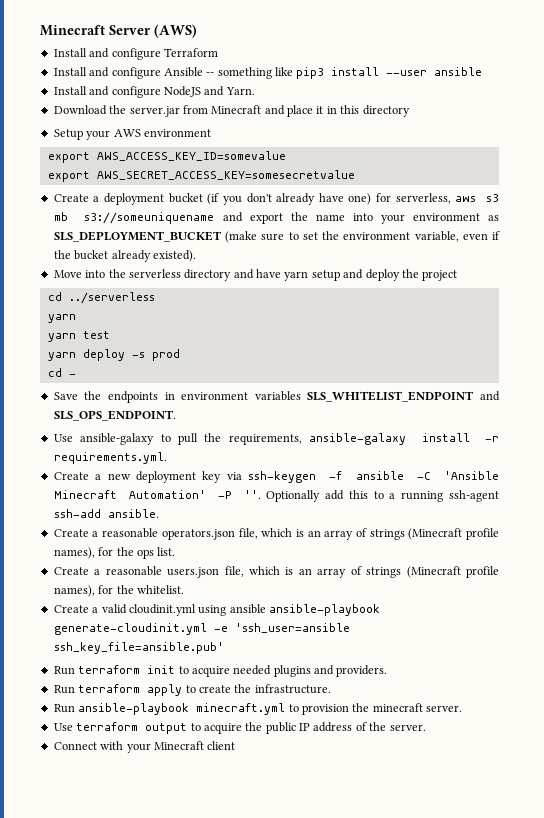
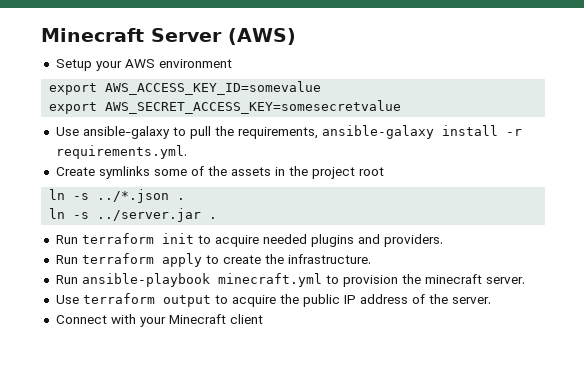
- Install and configure Terraform
- Install and configure Ansible -- something like pip3 install --user ansible
- Install and configure NodeJS and Yarn.
- Download the server.jar from Minecraft and place it in this directory
- Create a deployment bucket (if you don't already have one) for serverless, aws s3 mb s3://someuniquename and export the name into your environment as SLS_DEPLOYMENT_BUCKET (make sure to set the environment variable, even if the bucket already existed).
- Move into the serverless directory and have yarn setup and deploy the project
- cd ../serverless
- yarn
- yarn test
- yarn deploy -s prod
- cd -
- Save the endpoints in environment variables SLS_WHITELIST_ENDPOINT and SLS_OPS_ENDPOINT.
- Create a new deployment key via ssh-keygen -f ansible -C 'Ansible Minecraft Automation' -P ''. Optionally add this to a running ssh-agent ssh-add ansible.
- Create a reasonable operators.json file, which is an array of strings (Minecraft profile names), for the ops list.
- Create a reasonable users.json file, which is an array of strings (Minecraft profile names), for the whitelist.
- Create a valid cloudinit.yml using ansible ansible-playbook generate-cloudinit.yml -e 'ssh_user=ansible ssh_key_file=ansible.pub'
+ Create symlinks some of the assets in the project root
+ ln -s ../*.json .
+ ln -s ../server.jar .

